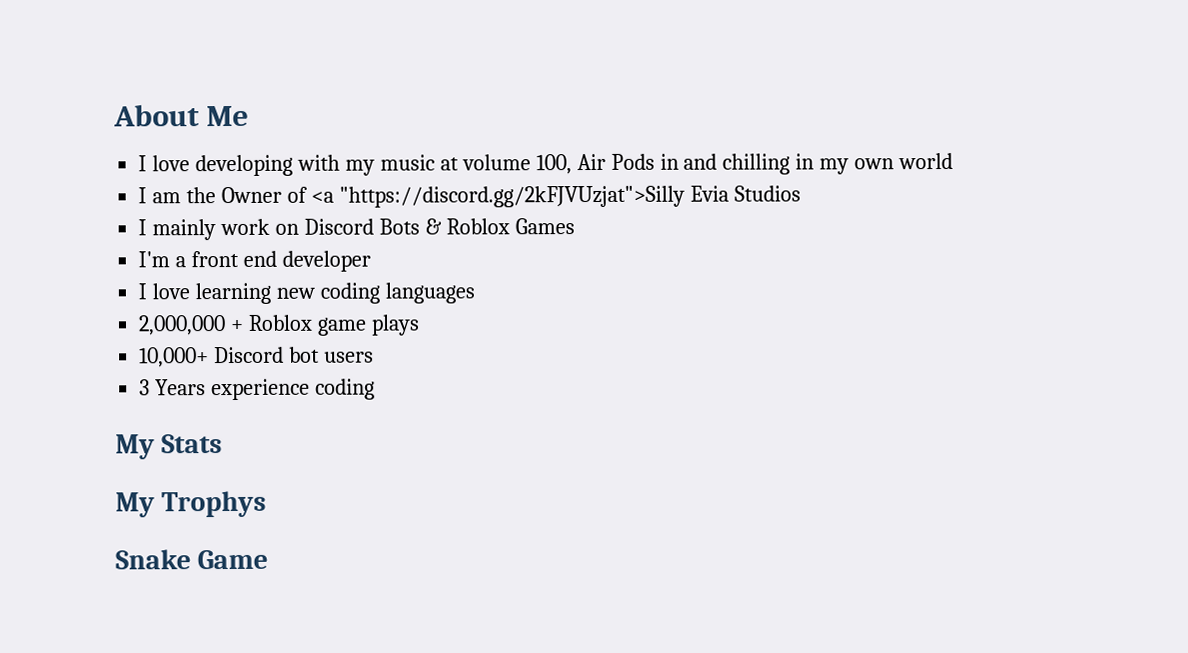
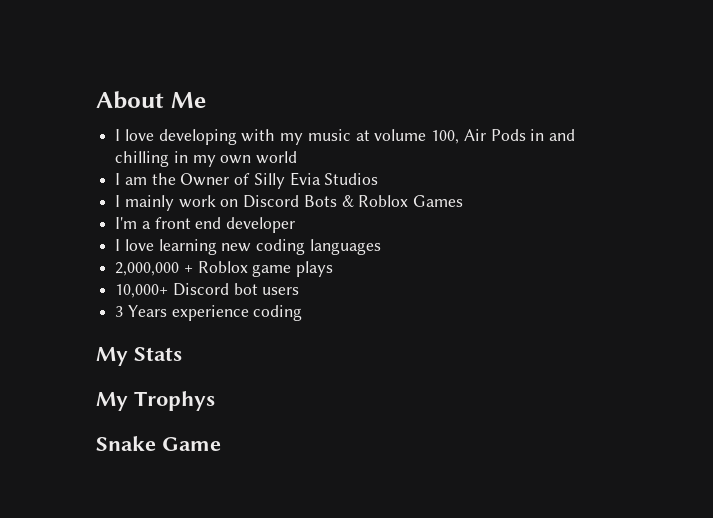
- I am the Owner of <a "https://discord.gg/2kFJVUzjat">Silly Evia Studios
+ I am the Owner of Silly Evia Studios

